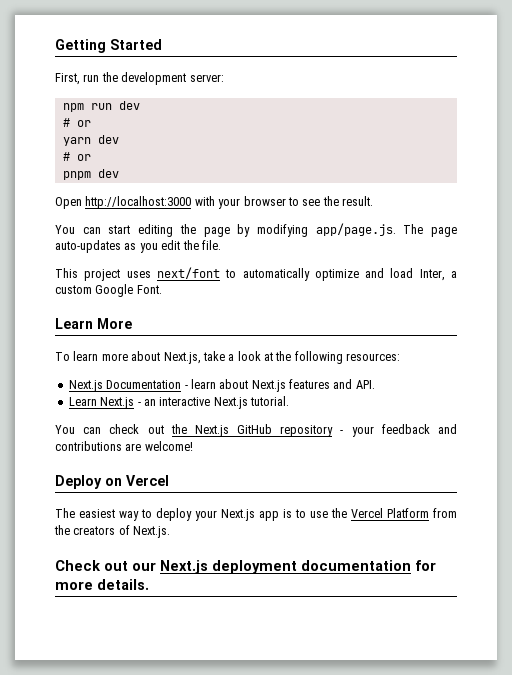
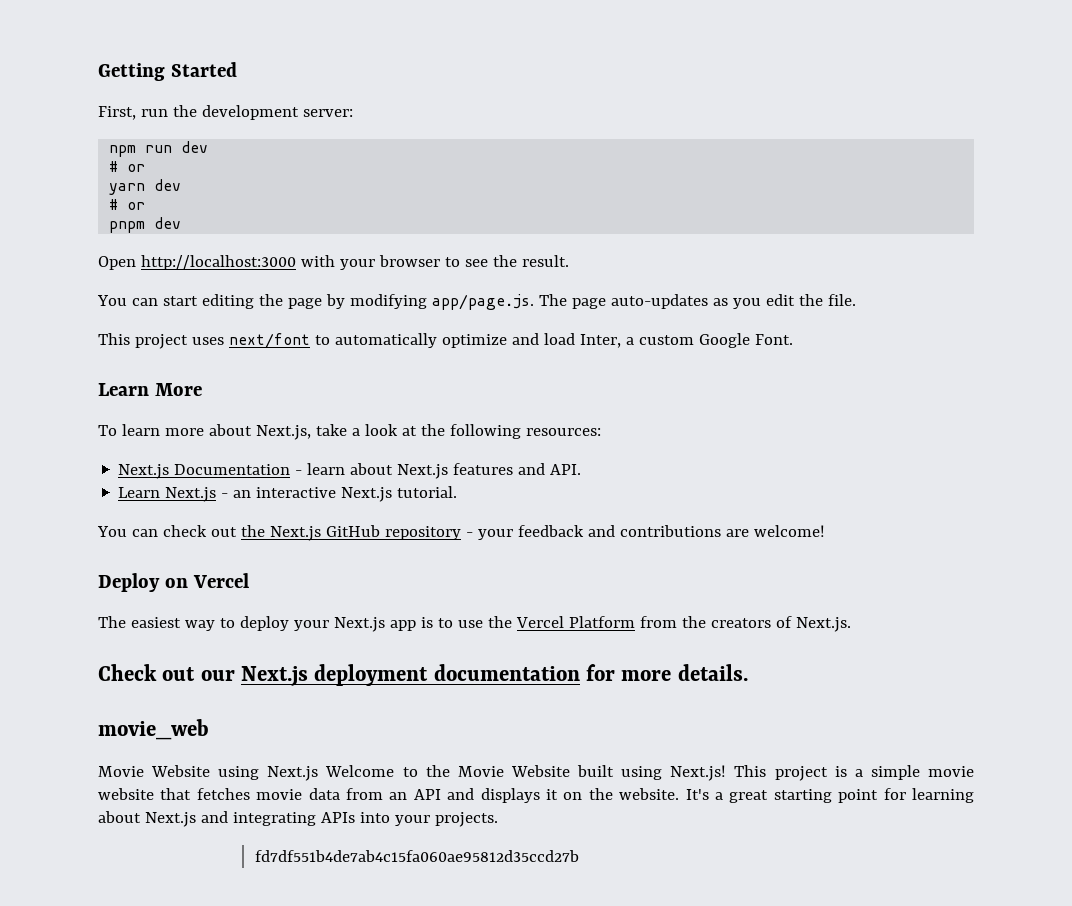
+ movie_web
+ Movie Website using Next.js Welcome to the Movie Website built using Next.js! This project is a simple movie website that fetches movie data from an API and displays it on the website. It's a great starting point for learning about Next.js and integrating APIs into your projects.
+ fd7df551b4de7ab4c15fa060ae95812d35ccd27b

